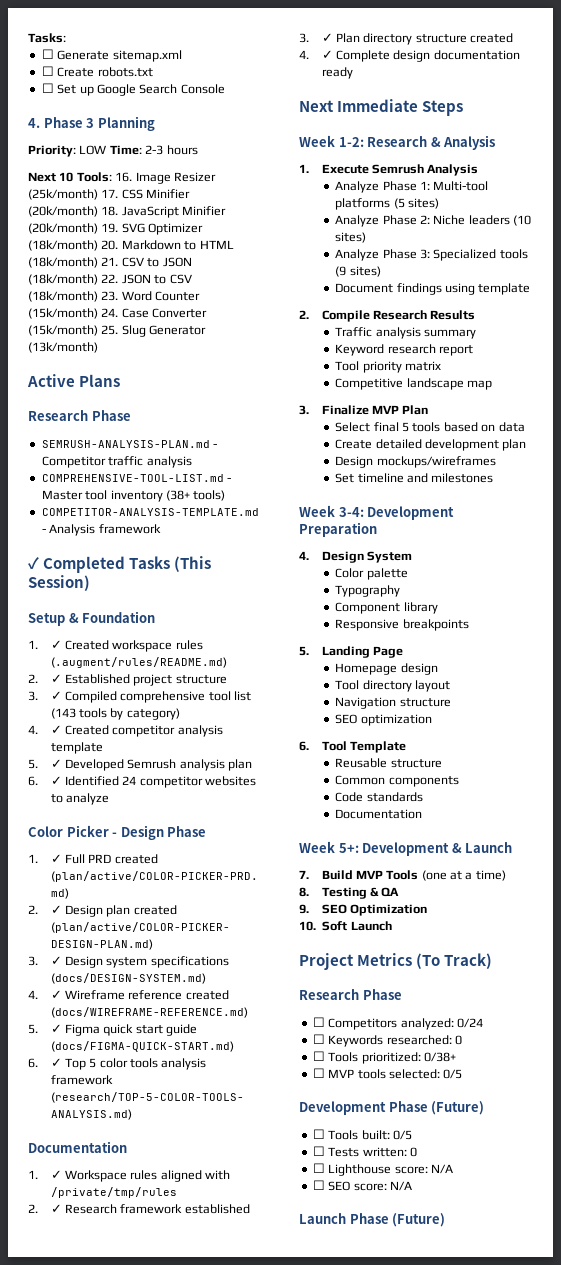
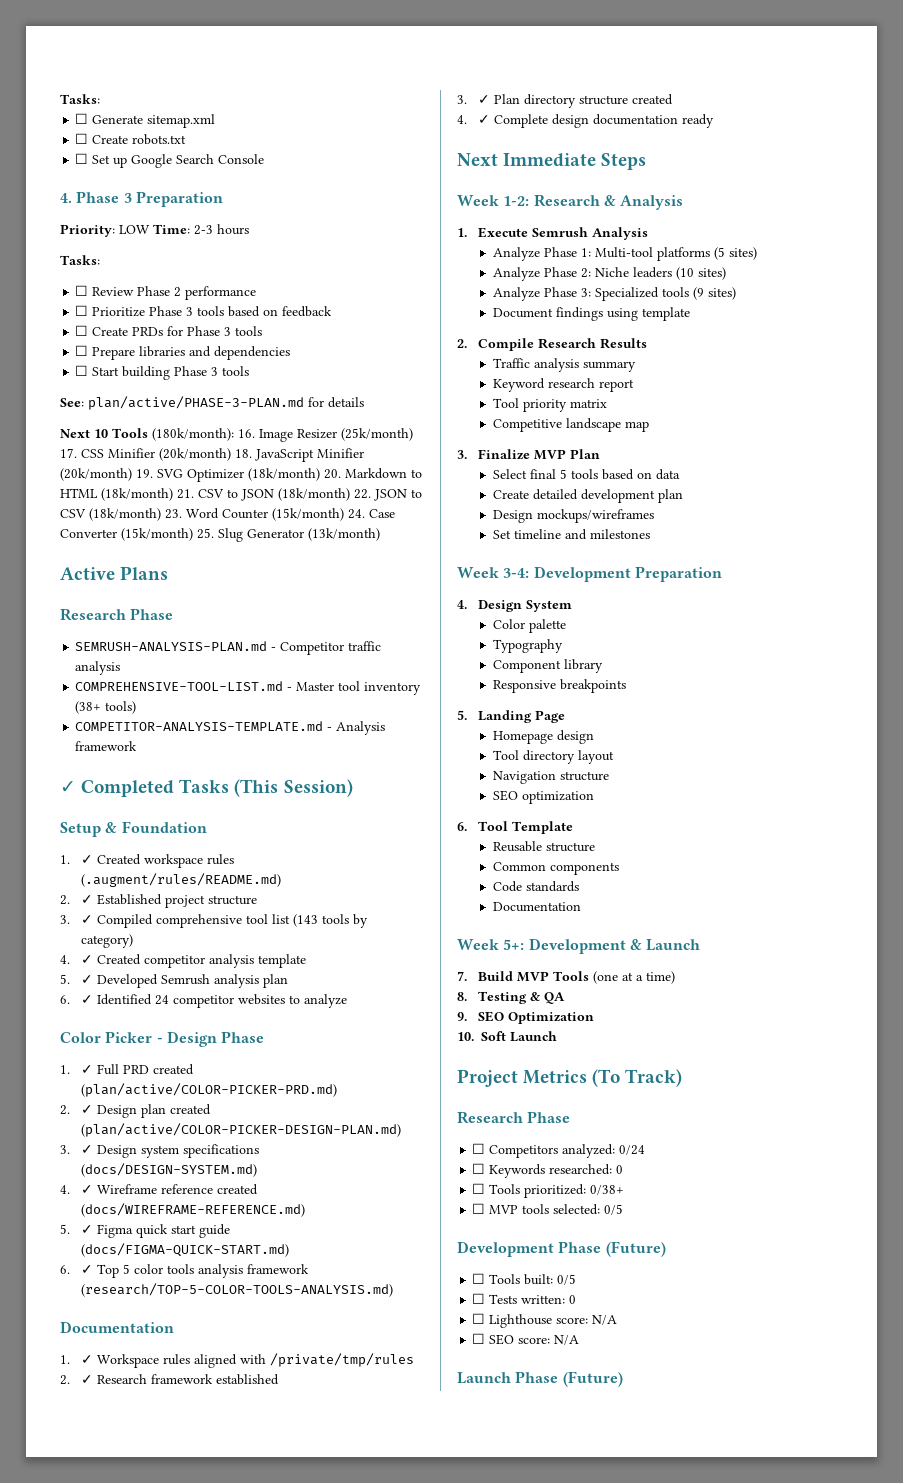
- 4. Phase 3 Planning
+ 4. Phase 3 Preparation
  Priority: LOW Time: 2-3 hours
+ Tasks:
+ ☐ Review Phase 2 performance
+ ☐ Prioritize Phase 3 tools based on feedback
+ ☐ Create PRDs for Phase 3 tools
+ ☐ Prepare libraries and dependencies
+ ☐ Start building Phase 3 tools
+ See: plan/active/PHASE-3-PLAN.md for details
- Next 10 Tools: 16. Image Resizer (25k/month) 17. CSS Minifier (20k/month) 18. JavaScript Minifier (20k/month) 19. SVG Optimizer (18k/month) 20. Markdown to HTML (18k/month) 21. CSV to JSON (18k/month) 22. JSON to CSV (18k/month) 23. Word Counter (15k/month) 24. Case Converter (15k/month) 25. Slug Generator (13k/month)
+ Next 10 Tools (180k/month): 16. Image Resizer (25k/month) 17. CSS Minifier (20k/month) 18. JavaScript Minifier (20k/month) 19. SVG Optimizer (18k/month) 20. Markdown to HTML (18k/month) 21. CSV to JSON (18k/month) 22. JSON to CSV (18k/month) 23. Word Counter (15k/month) 24. Case Converter (15k/month) 25. Slug Generator (13k/month)

